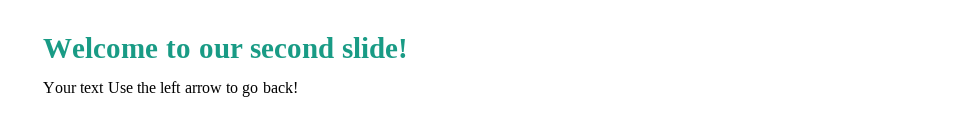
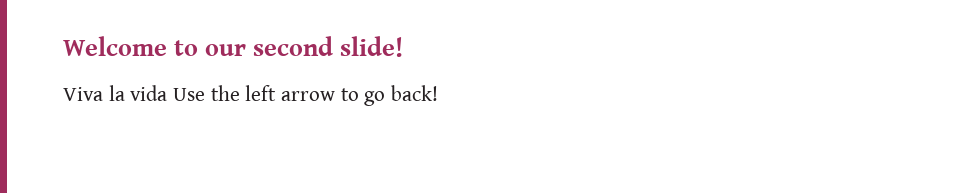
- Your text Use the left arrow to go back!
+ Viva la vida Use the left arrow to go back!

